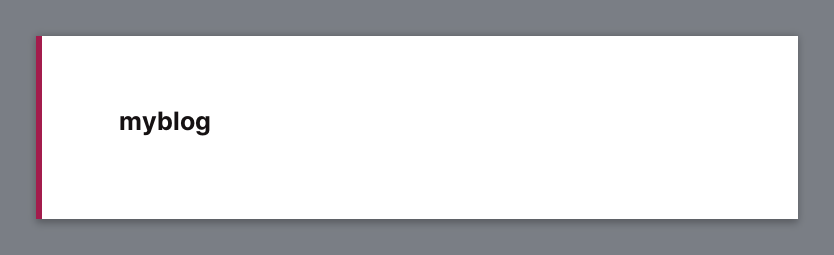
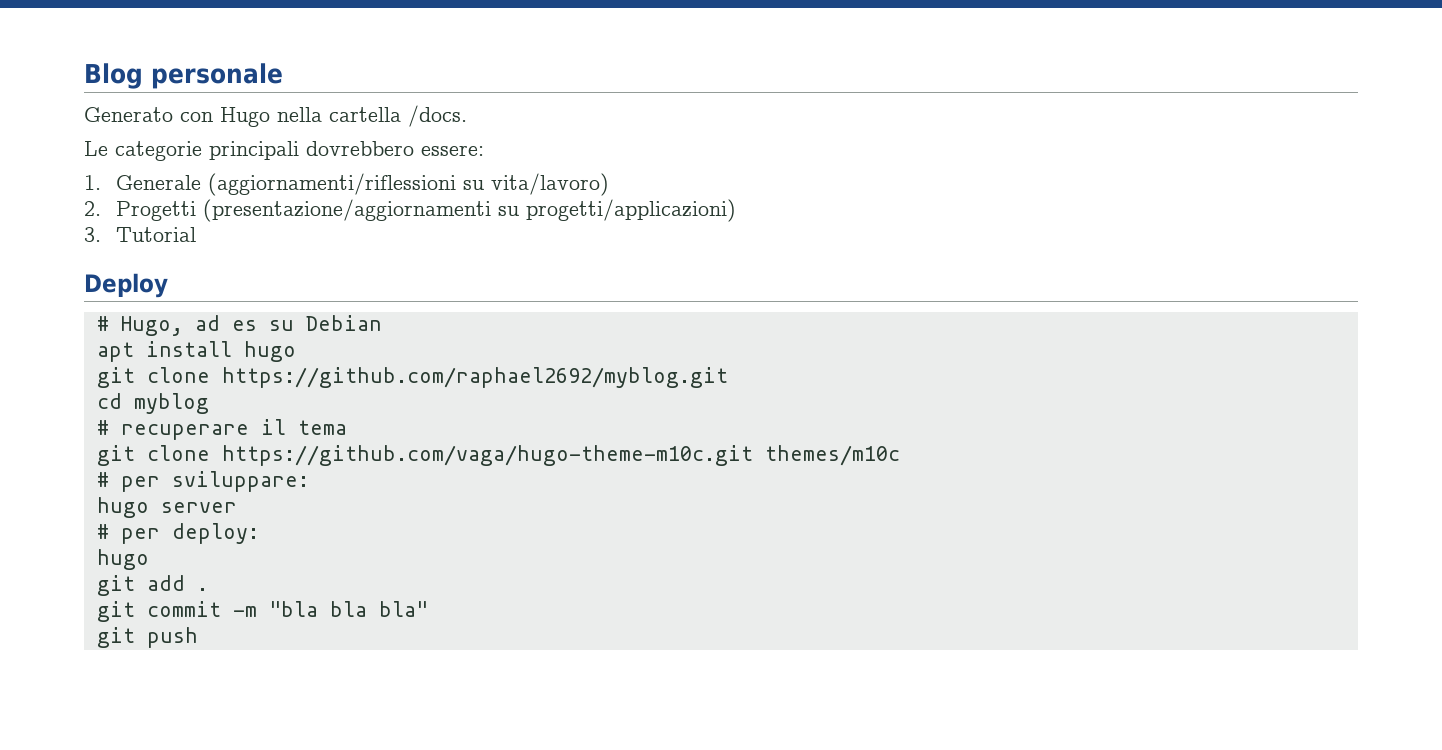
- myblog
+ Blog personale
+ Generato con Hugo nella cartella /docs.
+ Le categorie principali dovrebbero essere:
+ 1. Generale (aggiornamenti/riflessioni su vita/lavoro)
+ 2. Progetti (presentazione/aggiornamenti su progetti/applicazioni)
+ 3. Tutorial
+ Deploy
+ # Hugo, ad es su Debian
+ apt install hugo
+ git clone https://github.com/raphael2692/myblog.git
+ cd myblog
+ # recuperare il tema
+ git clone https://github.com/vaga/hugo-theme-m10c.git themes/m10c
+ # per sviluppare:
+ hugo server
+ # per deploy:
+ hugo
+ git add .
+ git commit -m "bla bla bla"
+ git push

